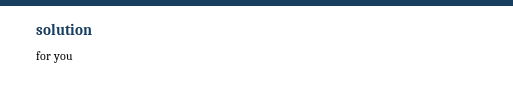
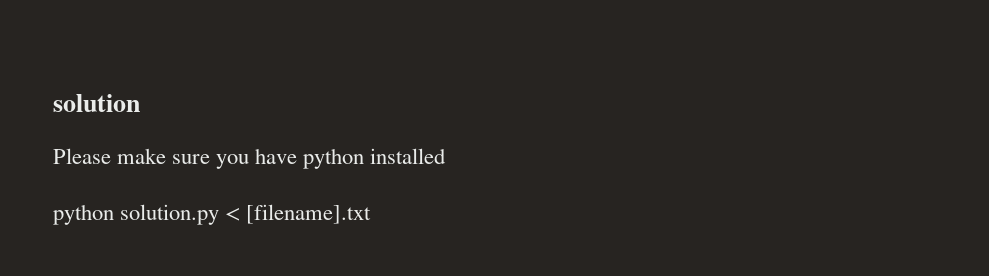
- for you
+ Please make sure you have python installed
+ python solution.py < [filename].txt

